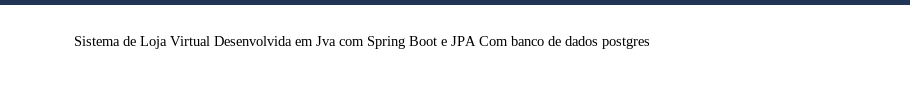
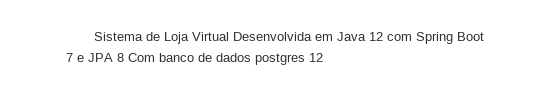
- Sistema de Loja Virtual Desenvolvida em Jva com Spring Boot e JPA Com banco de dados postgres
+ Sistema de Loja Virtual Desenvolvida em Java 12 com Spring Boot 7 e JPA 8 Com banco de dados postgres 12

